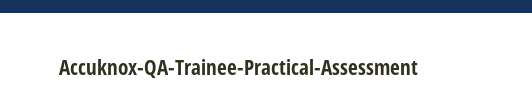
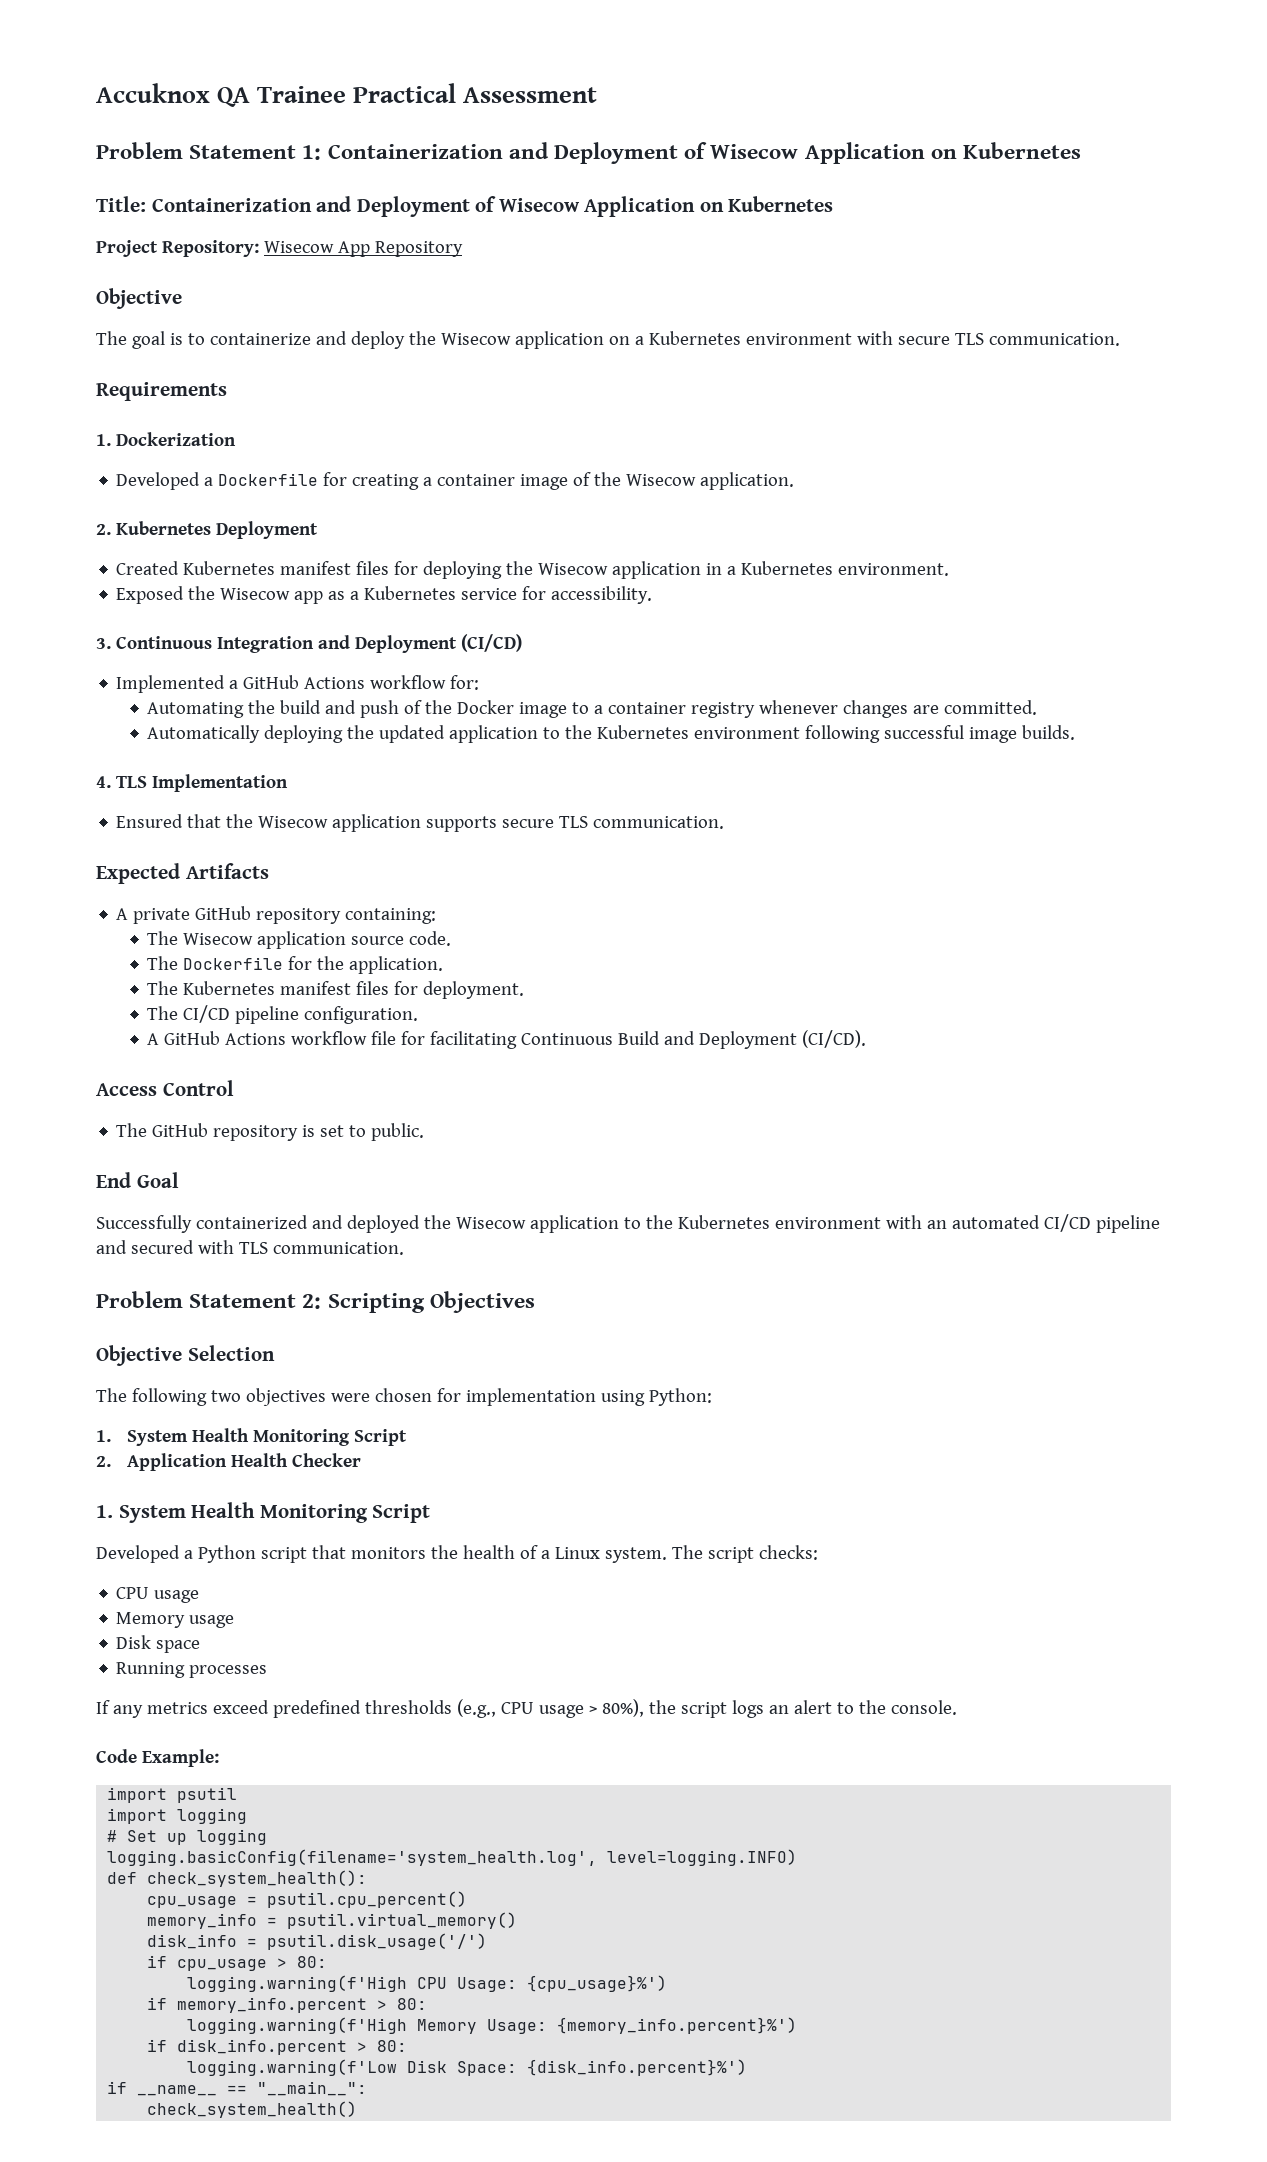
- Accuknox-QA-Trainee-Practical-Assessment
+ Accuknox QA Trainee Practical Assessment
+ Problem Statement 1: Containerization and Deployment of Wisecow Application on Kubernetes
+ Title: Containerization and Deployment of Wisecow Application on Kubernetes
+ Project Repository: Wisecow App Repository
+ Objective
+ The goal is to containerize and deploy the Wisecow application on a Kubernetes environment with secure TLS communication.
+ Requirements
+ 1. Dockerization
+ Developed a Dockerfile for creating a container image of the Wisecow application.
+ 2. Kubernetes Deployment
+ Created Kubernetes manifest files for deploying the Wisecow application in a Kubernetes environment.
+ Exposed the Wisecow app as a Kubernetes service for accessibility.
+ 3. Continuous Integration and Deployment (CI/CD)
+ Implemented a GitHub Actions workflow for:
+ Automating the build and push of the Docker image to a container registry whenever changes are committed.
+ Automatically deploying the updated application to the Kubernetes environment following successful image builds.
+ 4. TLS Implementation
+ Ensured that the Wisecow application supports secure TLS communication.
+ Expected Artifacts
+ A private GitHub repository containing:
+ The Wisecow application source code.
+ The Dockerfile for the application.
+ The Kubernetes manifest files for deployment.
+ The CI/CD pipeline configuration.
+ A GitHub Actions workflow file for facilitating Continuous Build and Deployment (CI/CD).
+ Access Control
+ The GitHub repository is set to public.
+ End Goal
+ Successfully containerized and deployed the Wisecow application to the Kubernetes environment with an automated CI/CD pipeline and secured with TLS communication.
+ Problem Statement 2: Scripting Objectives
+ Objective Selection
+ The following two objectives were chosen for implementation using Python:
+ 1. System Health Monitoring Script
+ 2. Application Health Checker
+ 1. System Health Monitoring Script
+ Developed a Python script that monitors the health of a Linux system. The script checks:
+ CPU usage
+ Memory usage
+ Disk space
+ Running processes
+ If any metrics exceed predefined thresholds (e.g., CPU usage > 80%), the script logs an alert to the console.
+ Code Example:
+ import psutil
+ import logging
+ # Set up logging
+ logging.basicConfig(filename='system_health.log', level=logging.INFO)
+ def check_system_health():
+ cpu_usage = psutil.cpu_percent()
+ memory_info = psutil.virtual_memory()
+ disk_info = psutil.disk_usage('/')
+ if cpu_usage > 80:
+ logging.warning(f'High CPU Usage: {cpu_usage}%')
+ if memory_info.percent > 80:
+ logging.warning(f'High Memory Usage: {memory_info.percent}%')
+ if disk_info.percent > 80:
+ logging.warning(f'Low Disk Space: {disk_info.percent}%')
+ if __name__ == "__main__":
+ check_system_health()

